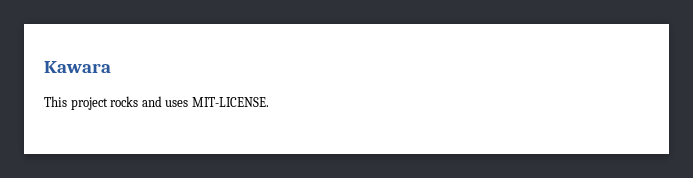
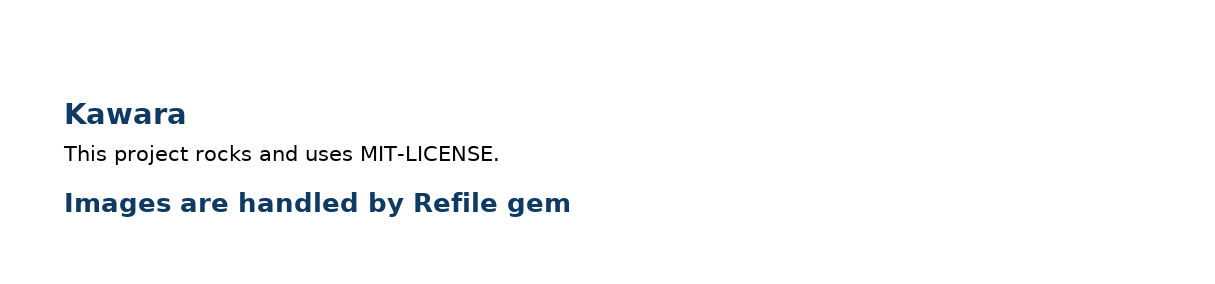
+ Images are handled by Refile gem

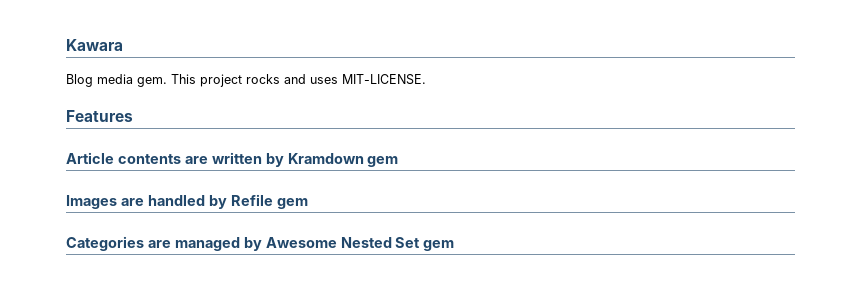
+ Blog media gem.
+ Features
+ Article contents are written by Kramdown gem
+ Categories are managed by Awesome Nested Set gem

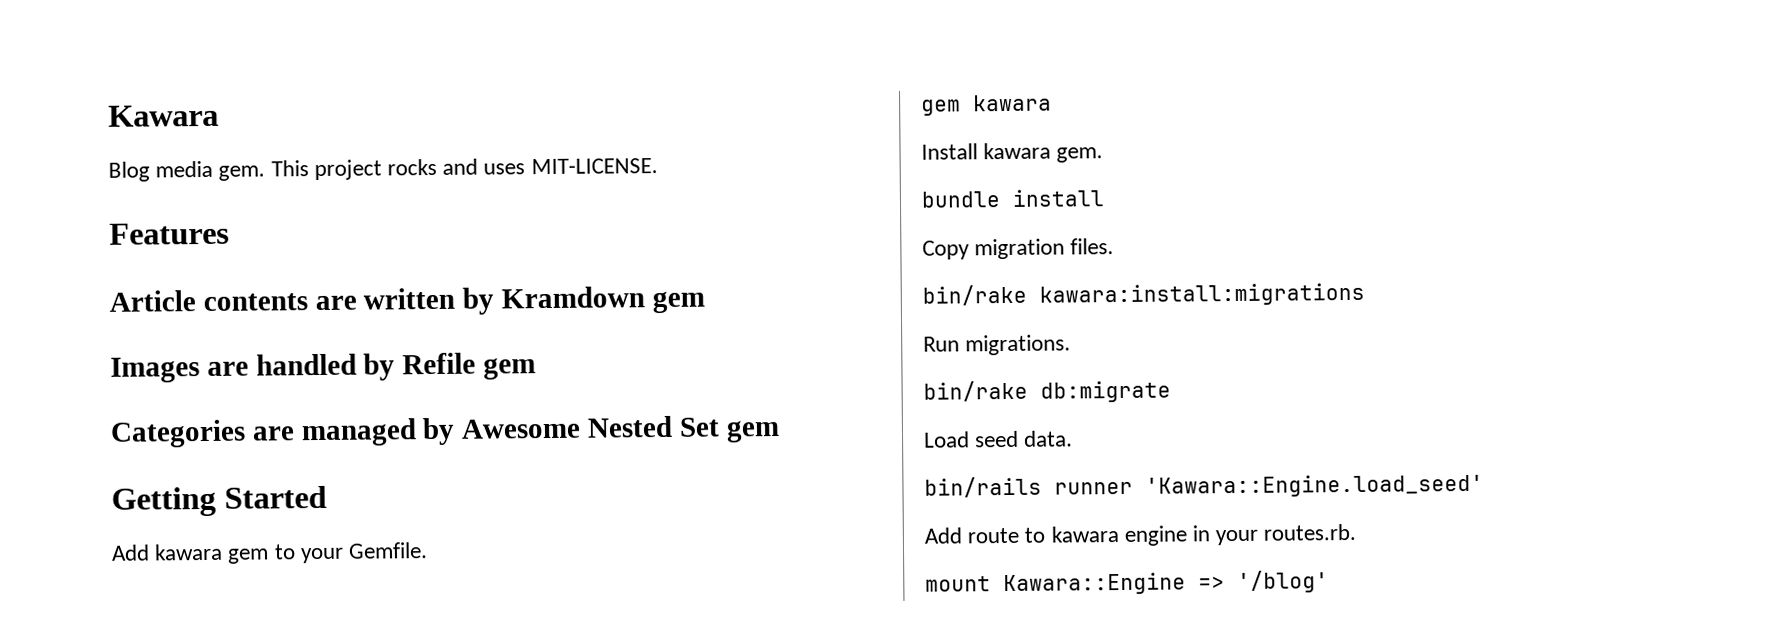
+ Getting Started
+ Add kawara gem to your Gemfile.
+ gem kawara
+ Install kawara gem.
+ bundle install
+ Copy migration files.
+ bin/rake kawara:install:migrations
+ Run migrations.
+ bin/rake db:migrate
+ Load seed data.
+ bin/rails runner 'Kawara::Engine.load_seed'
+ Add route to kawara engine in your routes.rb.
+ mount Kawara::Engine => '/blog'

